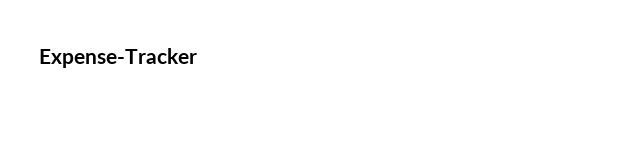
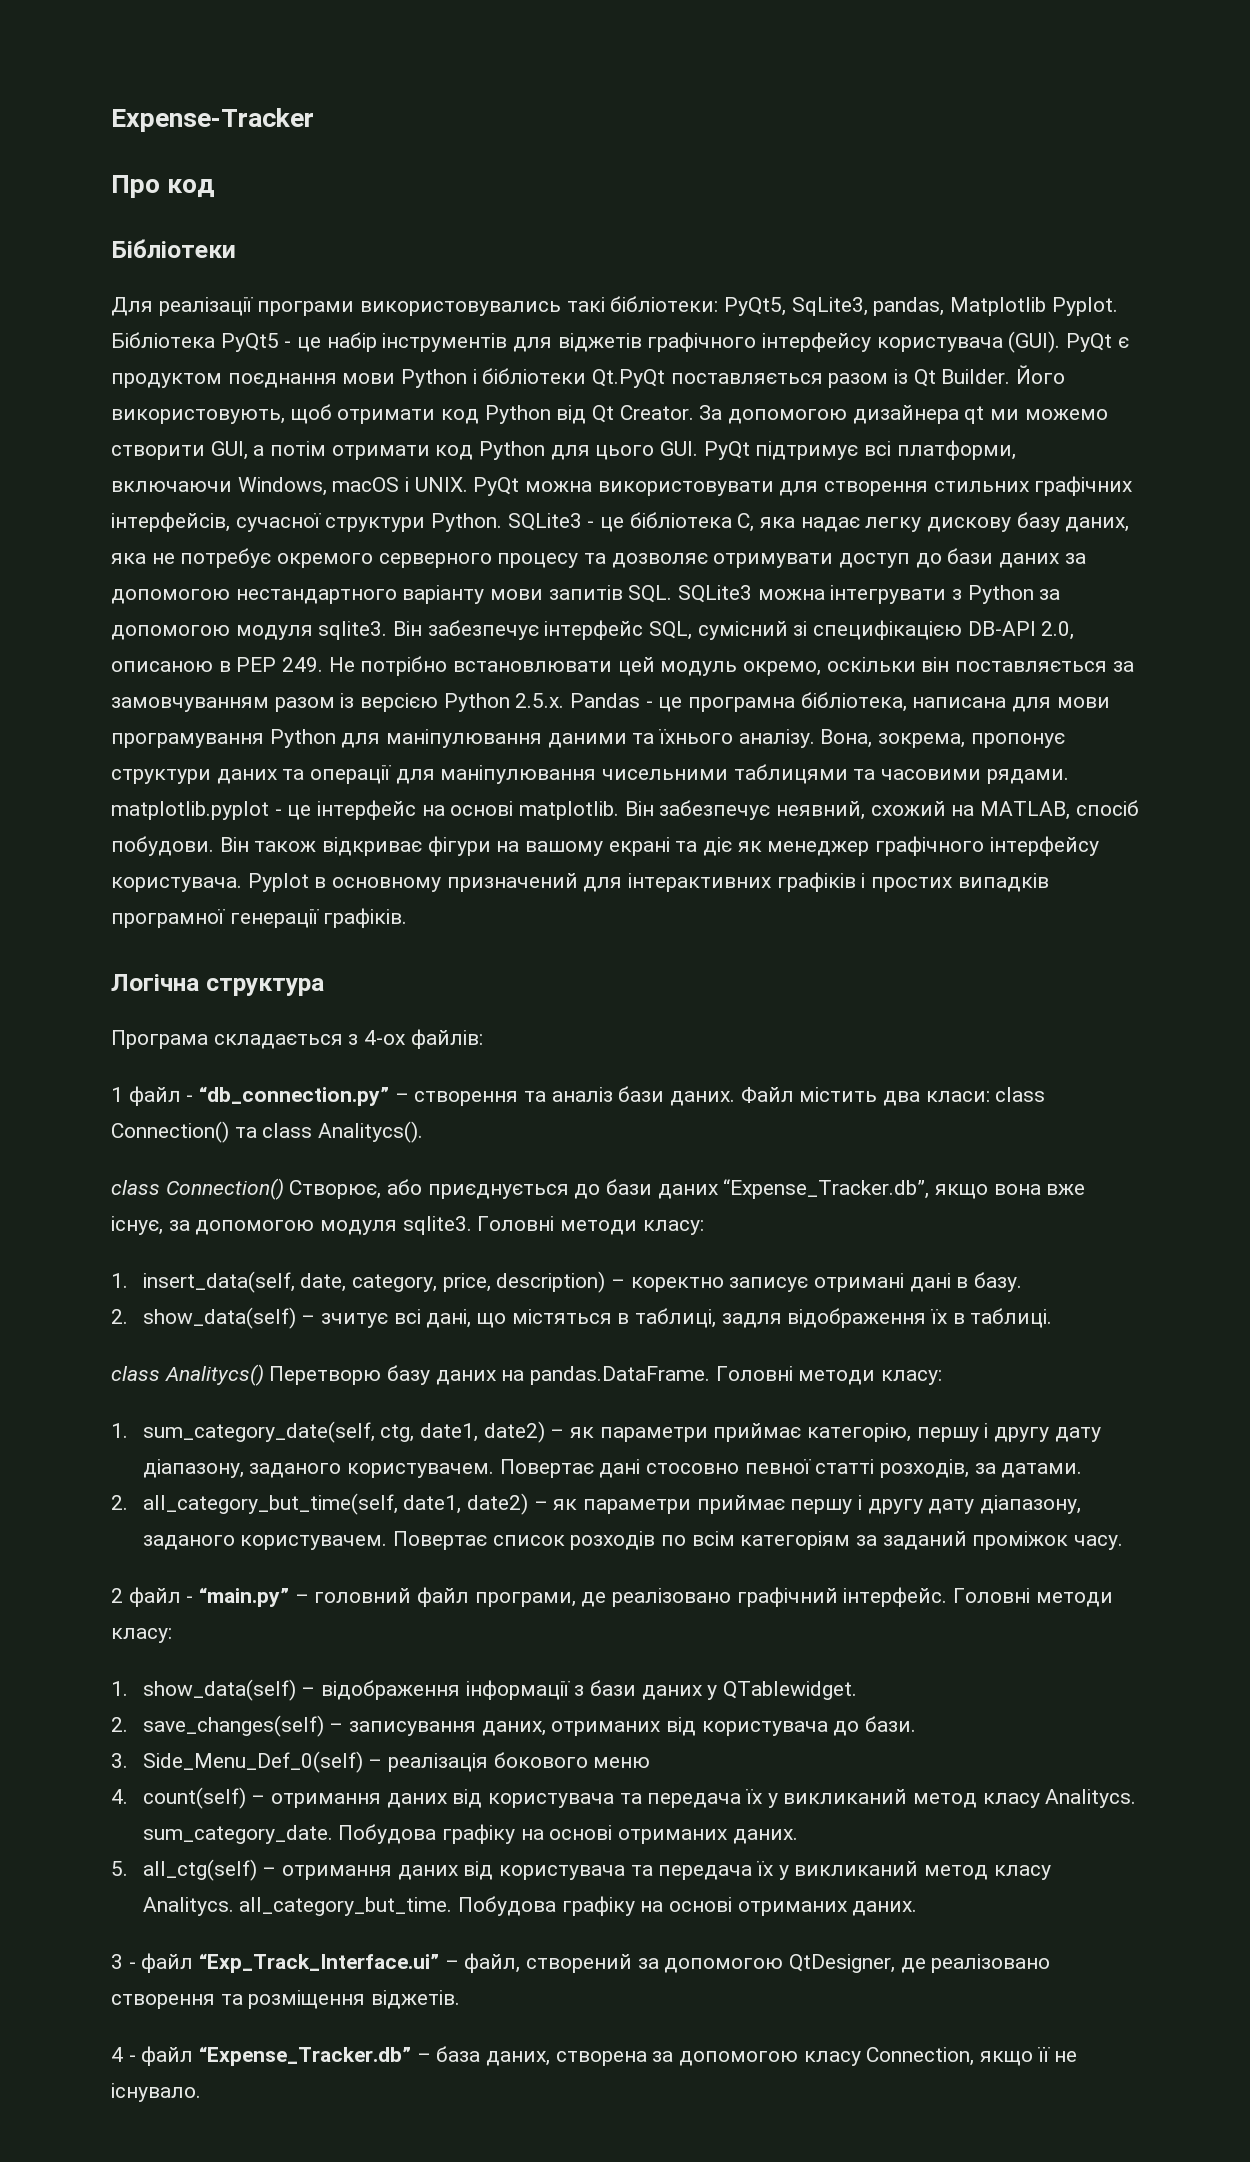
+ Про код
+ Бібліотеки
+ Для реалізації програми використовувались такі бібліотеки: PyQt5, SqLite3, pandas, Matplotlib Pyplot. Бібліотека PyQt5 - це набір інструментів для віджетів графічного інтерфейсу користувача (GUI). PyQt є продуктом поєднання мови Python і бібліотеки Qt.PyQt поставляється разом із Qt Builder. Його використовують, щоб отримати код Python від Qt Creator. За допомогою дизайнера qt ми можемо створити GUI, а потім отримати код Python для цього GUI. PyQt підтримує всі платформи, включаючи Windows, macOS і UNIX. PyQt можна використовувати для створення стильних графічних інтерфейсів, сучасної структури Python. SQLite3 - це бібліотека C, яка надає легку дискову базу даних, яка не потребує окремого серверного процесу та дозволяє отримувати доступ до бази даних за допомогою нестандартного варіанту мови запитів SQL. SQLite3 можна інтегрувати з Python за допомогою модуля sqlite3. Він забезпечує інтерфейс SQL, сумісний зі специфікацією DB-API 2.0, описаною в PEP 249. Не потрібно встановлювати цей модуль окремо, оскільки він поставляється за замовчуванням разом із версією Python 2.5.x. Pandas - це програмна бібліотека, написана для мови програмування Python для маніпулювання даними та їхнього аналізу. Вона, зокрема, пропонує структури даних та операції для маніпулювання чисельними таблицями та часовими рядами. matplotlib.pyplot - це інтерфейс на основі matplotlib. Він забезпечує неявний, схожий на MATLAB, спосіб побудови. Він також відкриває фігури на вашому екрані та діє як менеджер графічного інтерфейсу користувача. Pyplot в основному призначений для інтерактивних графіків і простих випадків програмної генерації графіків.
+ Логічна структура
+ Програма складається з 4-ох файлів:
+ 1 файл - “db_connection.py” – створення та аналіз бази даних. Файл містить два класи: class Connection() та class Analitycs().
+ class Connection() Створює, або приєднується до бази даних “Expense_Tracker.db”, якщо вона вже існує, за допомогою модуля sqlite3. Головні методи класу:
+ 1. insert_data(self, date, category, price, description) – коректно записує отримані дані в базу.
+ 2. show_data(self) – зчитує всі дані, що містяться в таблиці, задля відображення їх в таблиці.
+ class Analitycs() Перетворю базу даних на pandas.DataFrame. Головні методи класу:
+ 1. sum_category_date(self, ctg, date1, date2) – як параметри приймає категорію, першу і другу дату діапазону, заданого користувачем. Повертає дані стосовно певної статті розходів, за датами.
+ 2. all_category_but_time(self, date1, date2) – як параметри приймає першу і другу дату діапазону, заданого користувачем. Повертає список розходів по всім категоріям за заданий проміжок часу.
+ 2 файл - “main.py” – головний файл програми, де реалізовано графічний інтерфейс. Головні методи класу:
+ 1. show_data(self) – відображення інформації з бази даних у QTablewidget.
+ 2. save_changes(self) – записування даних, отриманих від користувача до бази.
+ 3. Side_Menu_Def_0(self) – реалізація бокового меню
+ 4. count(self) – отримання даних від користувача та передача їх у викликаний метод класу Analitycs. sum_category_date. Побудова графіку на основі отриманих даних.
+ 5. all_ctg(self) – отримання даних від користувача та передача їх у викликаний метод класу Analitycs. all_category_but_time. Побудова графіку на основі отриманих даних.
+ 3 - файл “Exp_Track_Interface.ui” – файл, створений за допомогою QtDesigner, де реалізовано створення та розміщення віджетів.
+ 4 - файл “Expense_Tracker.db” – база даних, створена за допомогою класу Connection, якщо її не існувало.

